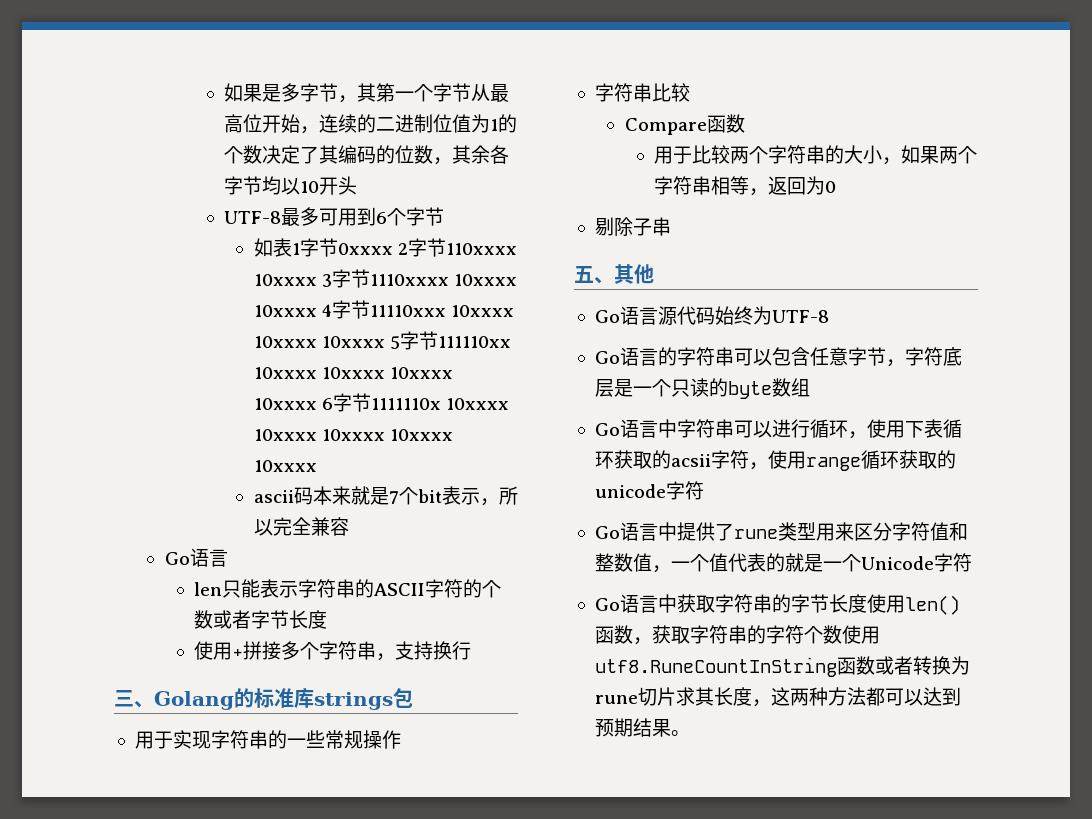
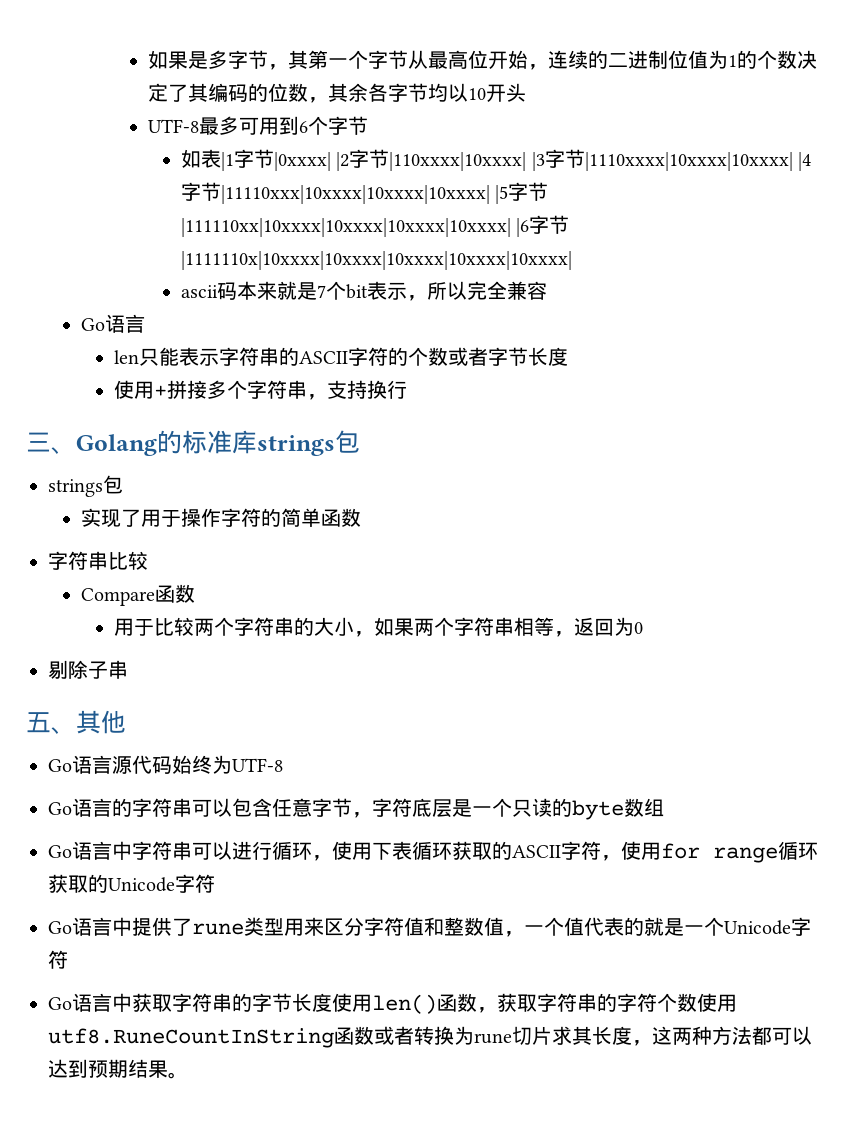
- 如表1字节0xxxx 2字节110xxxx 10xxxx 3字节1110xxxx 10xxxx 10xxxx 4字节11110xxx 10xxxx 10xxxx 10xxxx 5字节111110xx 10xxxx 10xxxx 10xxxx 10xxxx 6字节1111110x 10xxxx 10xxxx 10xxxx 10xxxx 10xxxx
+ 如表|1字节|0xxxx| |2字节|110xxxx|10xxxx| |3字节|1110xxxx|10xxxx|10xxxx| |4字节|11110xxx|10xxxx|10xxxx|10xxxx| |5字节|111110xx|10xxxx|10xxxx|10xxxx|10xxxx| |6字节|1111110x|10xxxx|10xxxx|10xxxx|10xxxx|10xxxx|
  三、Golang的标准库strings包
- 用于实现字符串的一些常规操作
+ strings包
+ 实现了用于操作字符的简单函数
- Go语言中字符串可以进行循环，使用下表循环获取的acsii字符，使用range循环获取的unicode字符
+ Go语言中字符串可以进行循环，使用下表循环获取的ASCII字符，使用for range循环获取的Unicode字符

